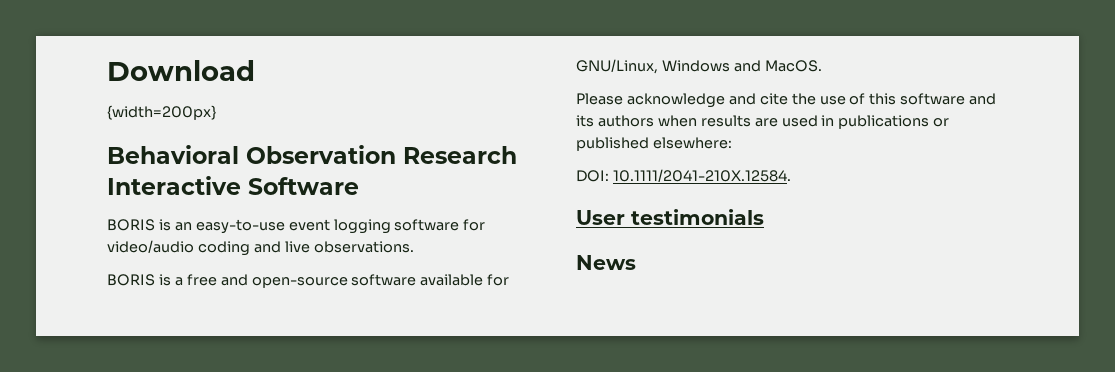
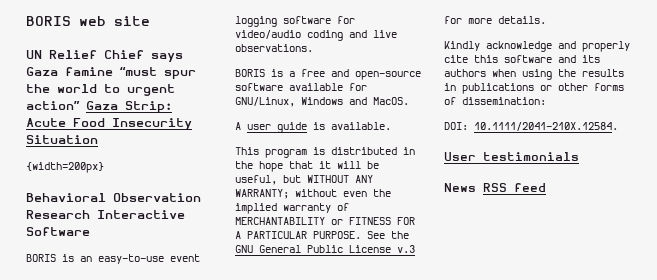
- Download
+ BORIS web site
+ UN Relief Chief says Gaza famine “must spur the world to urgent action” Gaza Strip: Acute Food Insecurity Situation
- Please acknowledge and cite the use of this software and its authors when results are used in publications or published elsewhere:
+ A user guide is available.
+ This program is distributed in the hope that it will be useful, but WITHOUT ANY WARRANTY; without even the implied warranty of MERCHANTABILITY or FITNESS FOR A PARTICULAR PURPOSE. See the GNU General Public License v.3 for more details.
+ Kindly acknowledge and properly cite this software and its authors when using the results in publications or other forms of dissemination:
- News
+ News RSS feed

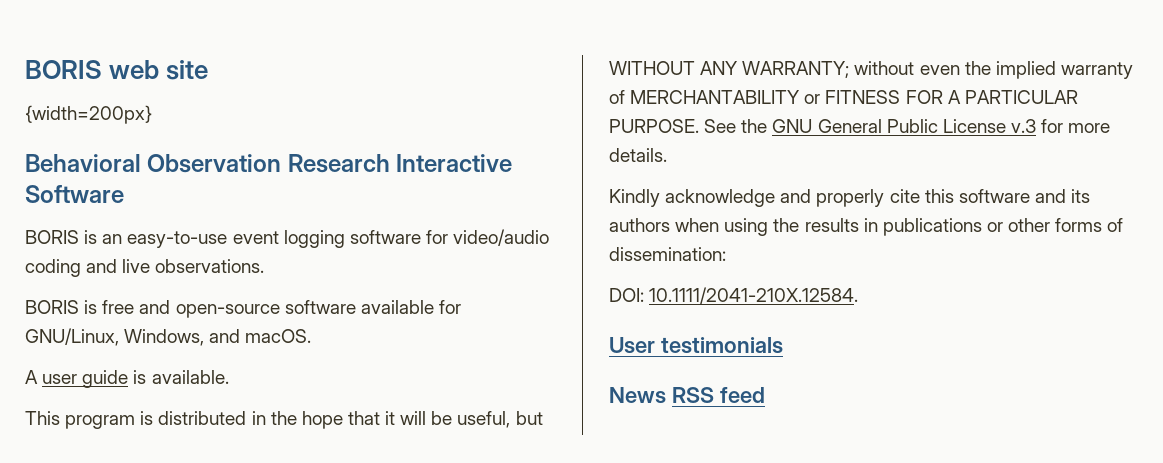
- UN Relief Chief says Gaza famine “must spur the world to urgent action” Gaza Strip: Acute Food Insecurity Situation
- BORIS is a free and open-source software available for GNU/Linux, Windows and MacOS.
+ BORIS is free and open-source software available for GNU/Linux, Windows, and macOS.

